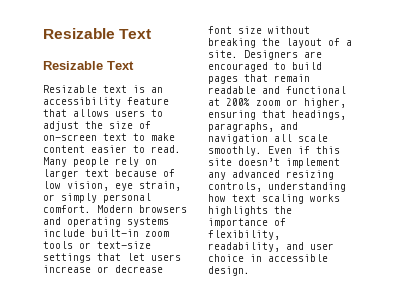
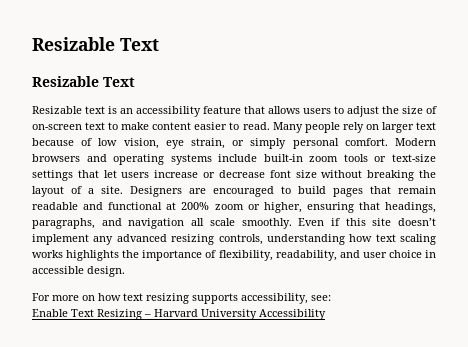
+ For more on how text resizing supports accessibility, see:
+ Enable Text Resizing – Harvard University Accessibility

